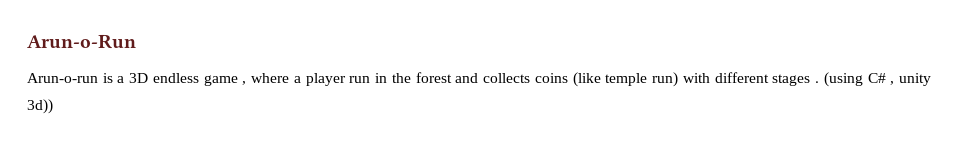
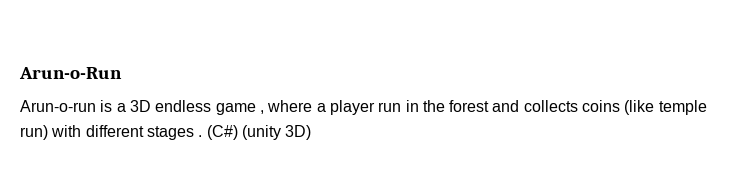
- (using C# , unity 3d))
+ (C#) (unity 3D)

